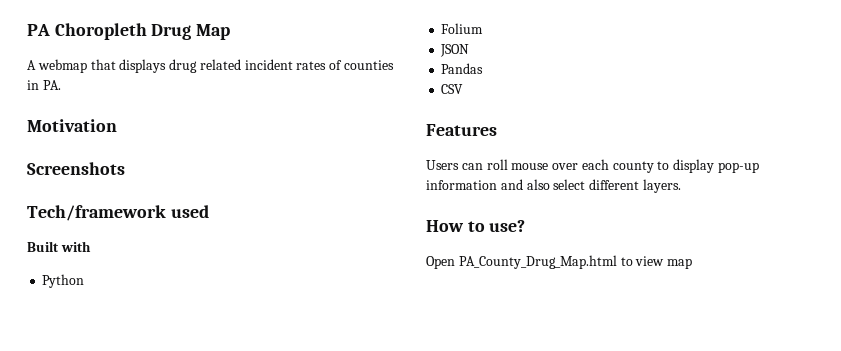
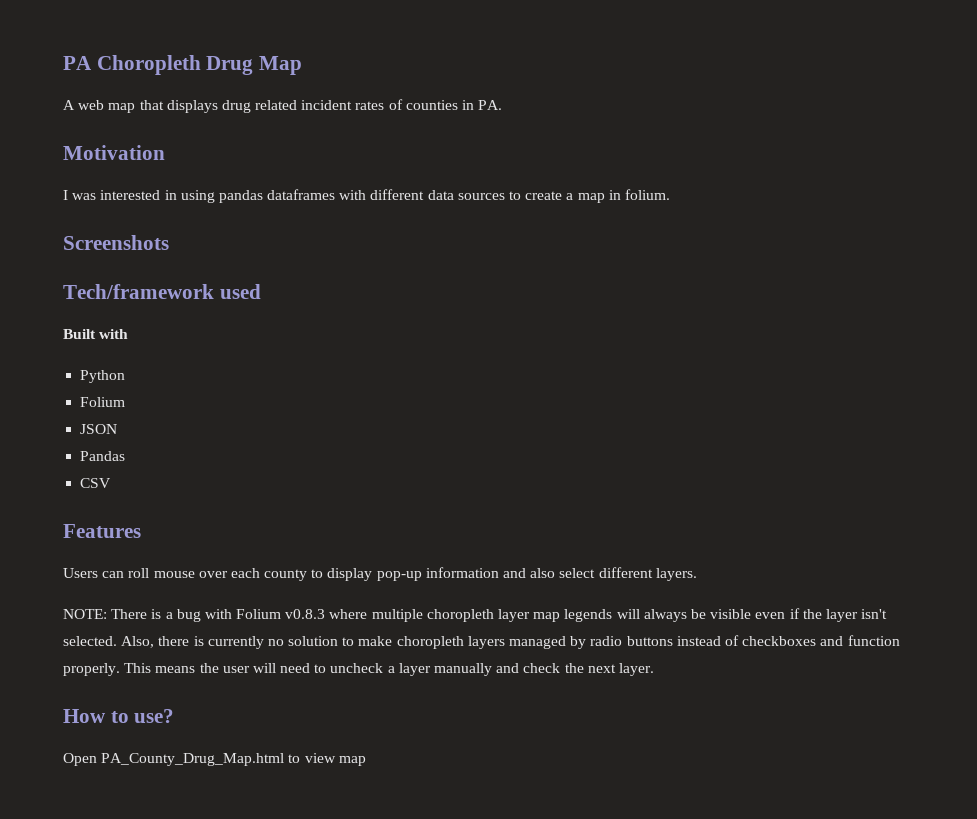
- A webmap that displays drug related incident rates of counties in PA.
+ A web map that displays drug related incident rates of counties in PA.
+ I was interested in using pandas dataframes with different data sources to create a map in folium.
+ NOTE: There is a bug with Folium v0.8.3 where multiple choropleth layer map legends will always be visible even if the layer isn't selected. Also, there is currently no solution to make choropleth layers managed by radio buttons instead of checkboxes and function properly. This means the user will need to uncheck a layer manually and check the next layer.

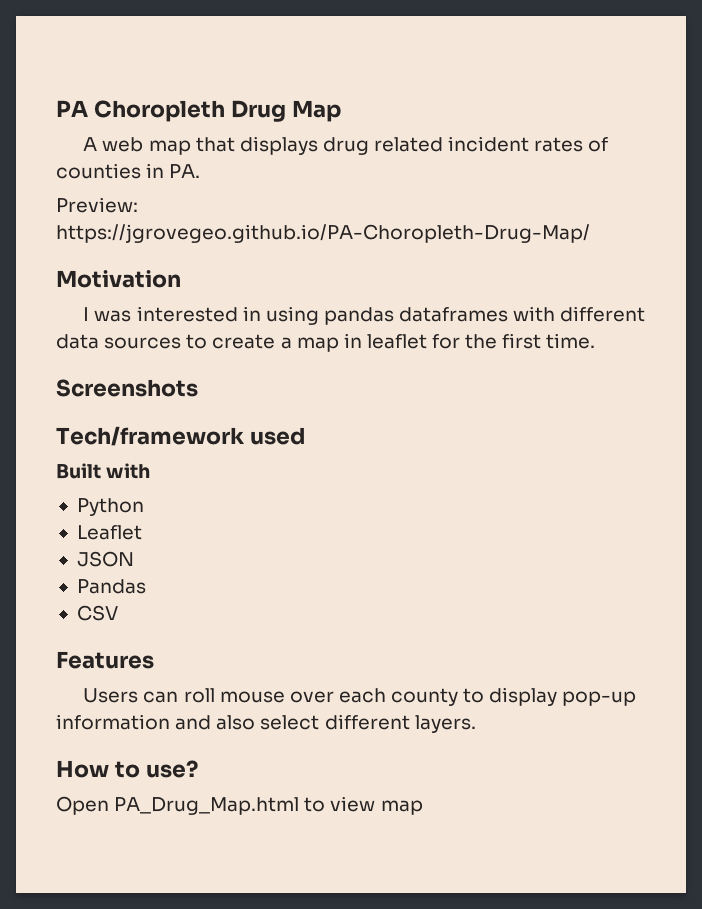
+ Preview: https://jgrovegeo.github.io/PA-Choropleth-Drug-Map/
- I was interested in using pandas dataframes with different data sources to create a map in folium.
+ I was interested in using pandas dataframes with different data sources to create a map in leaflet for the first time.
  Python
- Folium
+ Leaflet
- NOTE: There is a bug with Folium v0.8.3 where multiple choropleth layer map legends will always be visible even if the layer isn't selected. Also, there is currently no solution to make choropleth layers managed by radio buttons instead of checkboxes and function properly. This means the user will need to uncheck a layer manually and check the next layer.
- Open PA_County_Drug_Map.html to view map
+ Open PA_Drug_Map.html to view map

